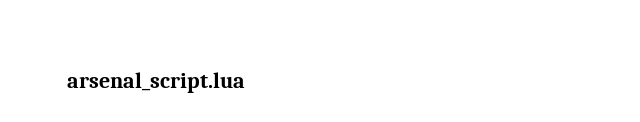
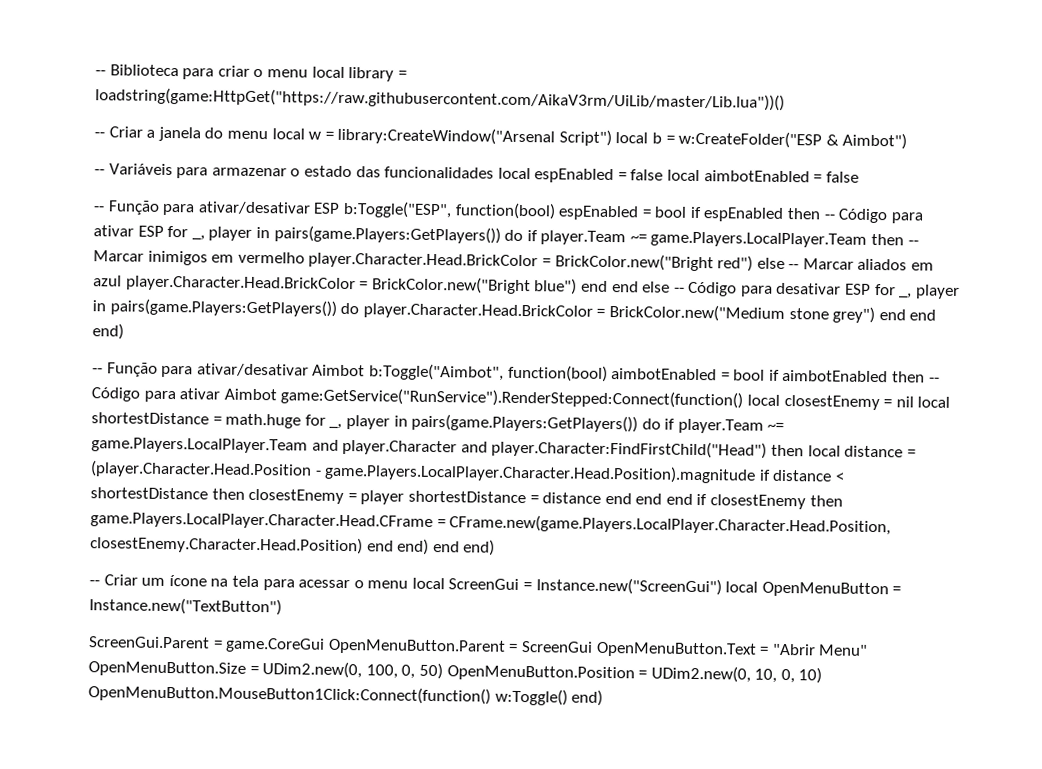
- arsenal_script.lua
+ -- Biblioteca para criar o menu local library = loadstring(game:HttpGet("https://raw.githubusercontent.com/AikaV3rm/UiLib/master/Lib.lua"))()
+ -- Criar a janela do menu local w = library:CreateWindow("Arsenal Script") local b = w:CreateFolder("ESP & Aimbot")
+ -- Variáveis para armazenar o estado das funcionalidades local espEnabled = false local aimbotEnabled = false
+ -- Função para ativar/desativar ESP b:Toggle("ESP", function(bool) espEnabled = bool if espEnabled then -- Código para ativar ESP for _, player in pairs(game.Players:GetPlayers()) do if player.Team ~= game.Players.LocalPlayer.Team then -- Marcar inimigos em vermelho player.Character.Head.BrickColor = BrickColor.new("Bright red") else -- Marcar aliados em azul player.Character.Head.BrickColor = BrickColor.new("Bright blue") end end else -- Código para desativar ESP for _, player in pairs(game.Players:GetPlayers()) do player.Character.Head.BrickColor = BrickColor.new("Medium stone grey") end end end)
+ -- Função para ativar/desativar Aimbot b:Toggle("Aimbot", function(bool) aimbotEnabled = bool if aimbotEnabled then -- Código para ativar Aimbot game:GetService("RunService").RenderStepped:Connect(function() local closestEnemy = nil local shortestDistance = math.huge for _, player in pairs(game.Players:GetPlayers()) do if player.Team ~= game.Players.LocalPlayer.Team and player.Character and player.Character:FindFirstChild("Head") then local distance = (player.Character.Head.Position - game.Players.LocalPlayer.Character.Head.Position).magnitude if distance < shortestDistance then closestEnemy = player shortestDistance = distance end end end if closestEnemy then game.Players.LocalPlayer.Character.Head.CFrame = CFrame.new(game.Players.LocalPlayer.Character.Head.Position, closestEnemy.Character.Head.Position) end end) end end)
+ -- Criar um ícone na tela para acessar o menu local ScreenGui = Instance.new("ScreenGui") local OpenMenuButton = Instance.new("TextButton")
+ ScreenGui.Parent = game.CoreGui OpenMenuButton.Parent = ScreenGui OpenMenuButton.Text = "Abrir Menu" OpenMenuButton.Size = UDim2.new(0, 100, 0, 50) OpenMenuButton.Position = UDim2.new(0, 10, 0, 10) OpenMenuButton.MouseButton1Click:Connect(function() w:Toggle() end)

